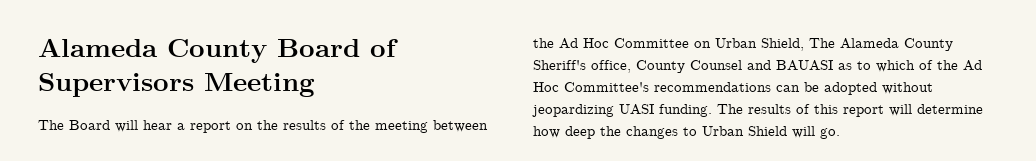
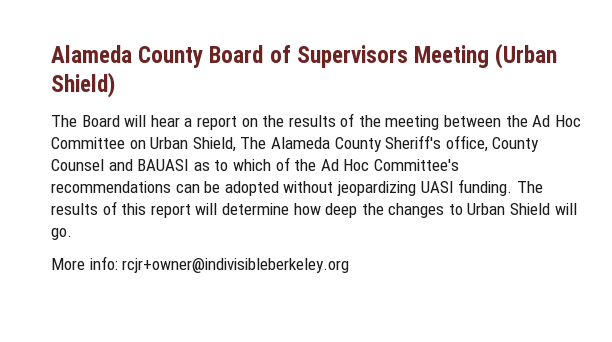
- Alameda County Board of Supervisors Meeting
+ Alameda County Board of Supervisors Meeting (Urban Shield)
+ More info: rcjr+owner@indivisibleberkeley.org

